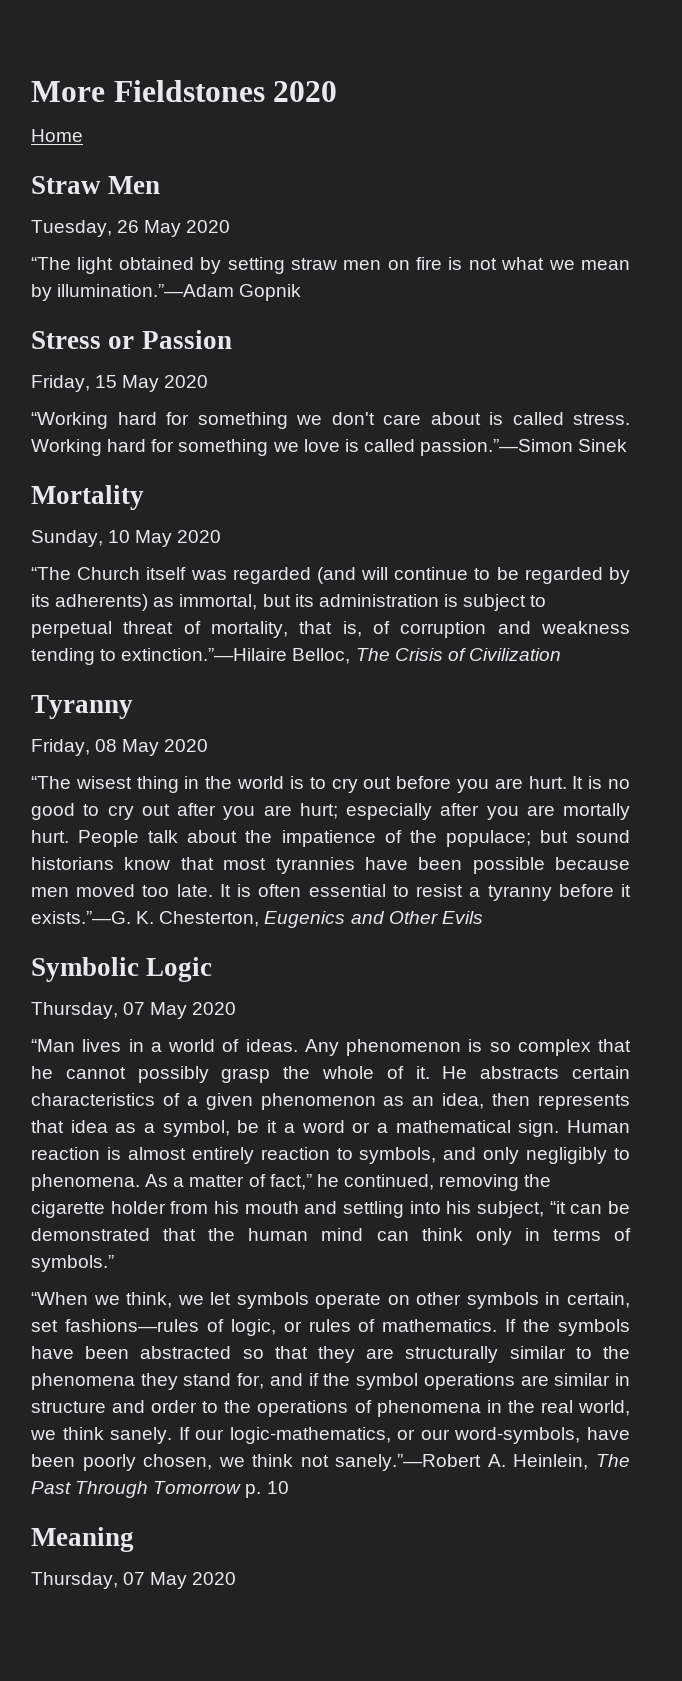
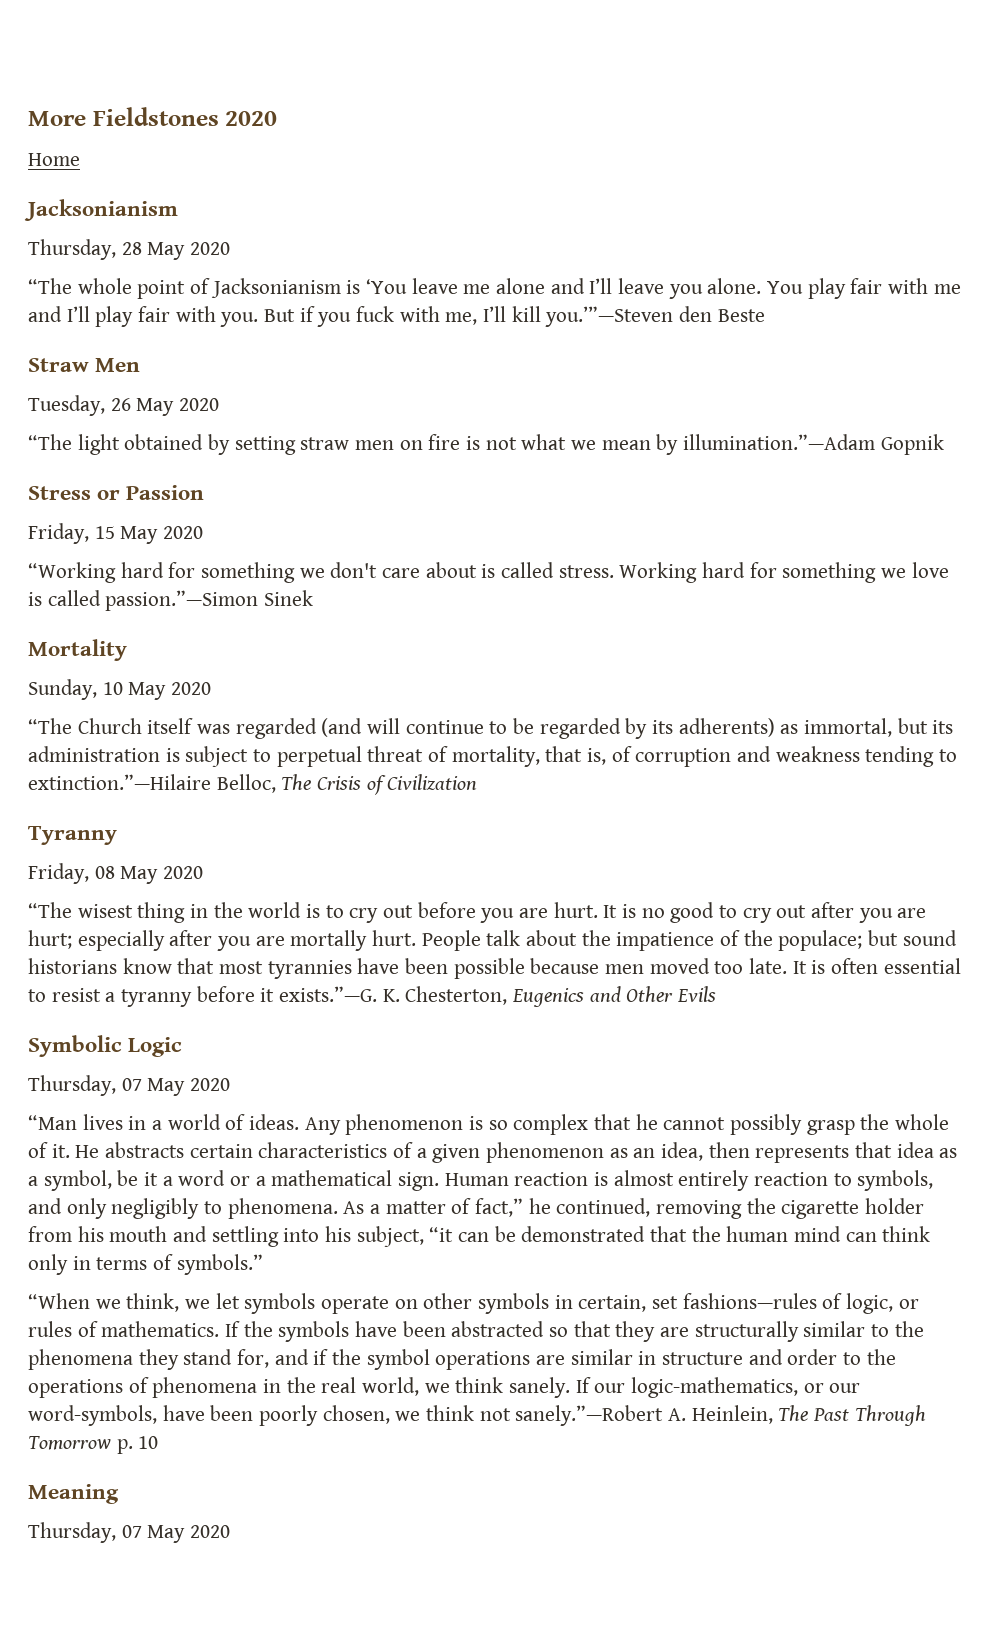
  Home
+ Jacksonianism
+ Thursday, 28 May 2020
+ “The whole point of Jacksonianism is ‘You leave me alone and I’ll leave you alone. You play fair with me and I’ll play fair with you. But if you fuck with me, I’ll kill you.’”—Steven den Beste

